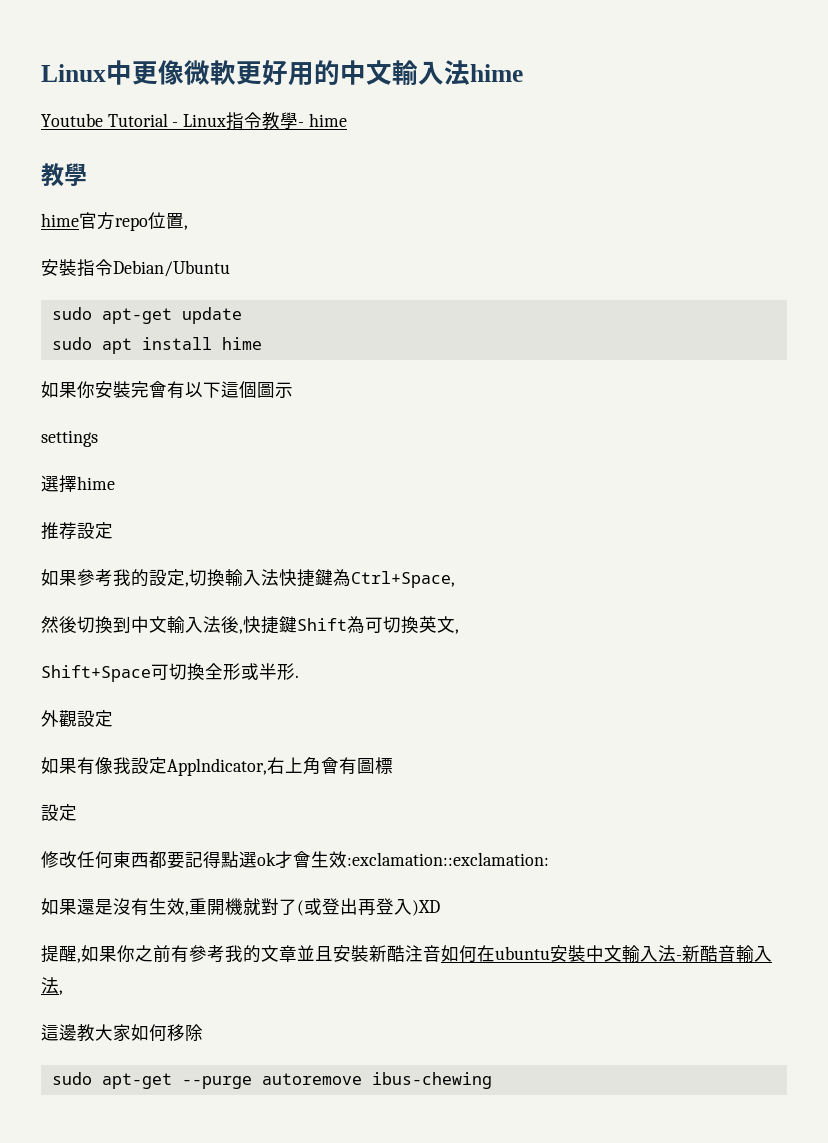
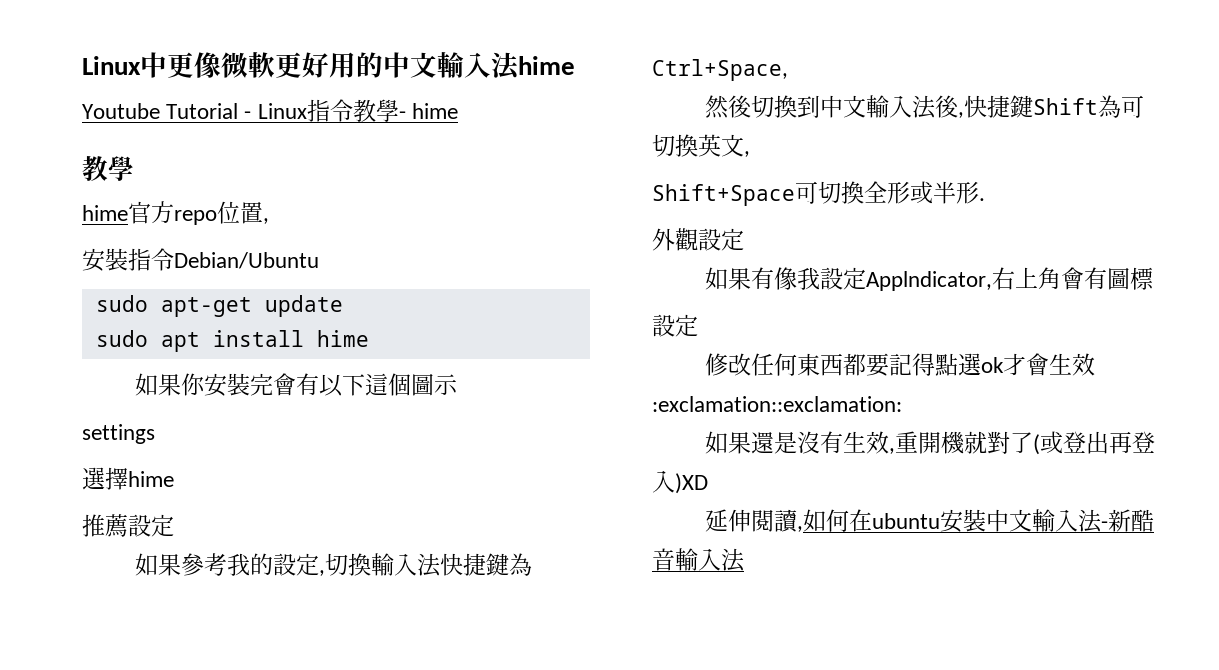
- 推荐設定
+ 推薦設定
- 提醒,如果你之前有參考我的文章並且安裝新酷注音如何在ubuntu安裝中文輸入法-新酷音輸入法,
- 這邊教大家如何移除
- sudo apt-get --purge autoremove ibus-chewing
+ 延伸閱讀,如何在ubuntu安裝中文輸入法-新酷音輸入法

